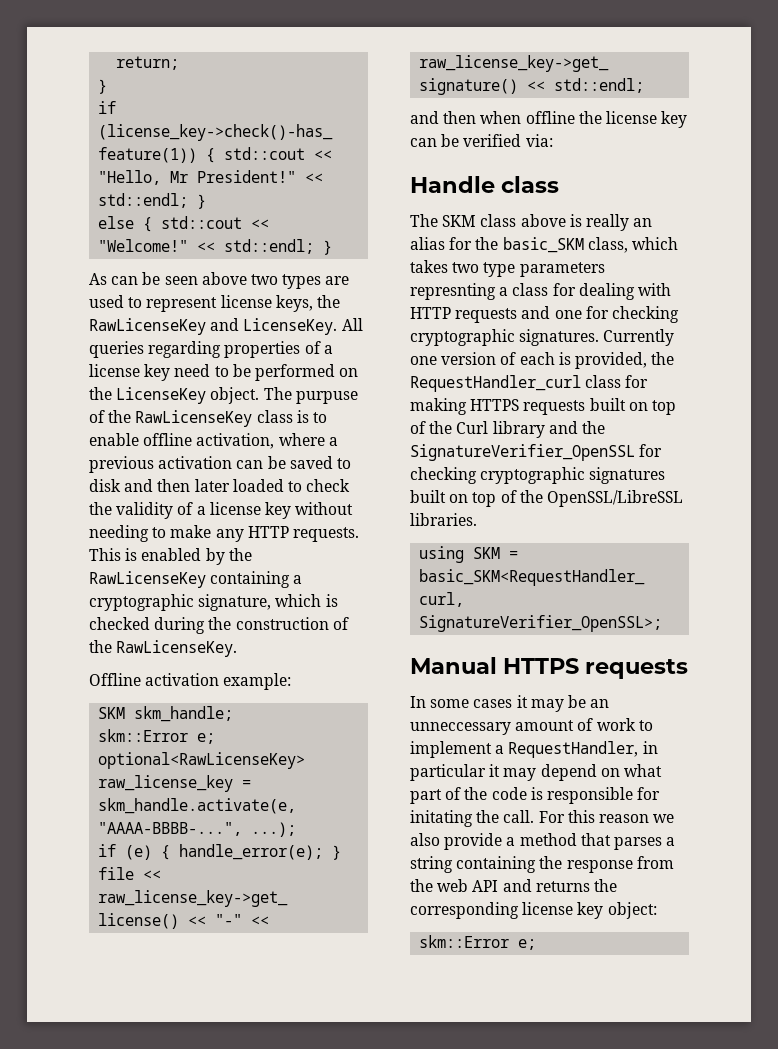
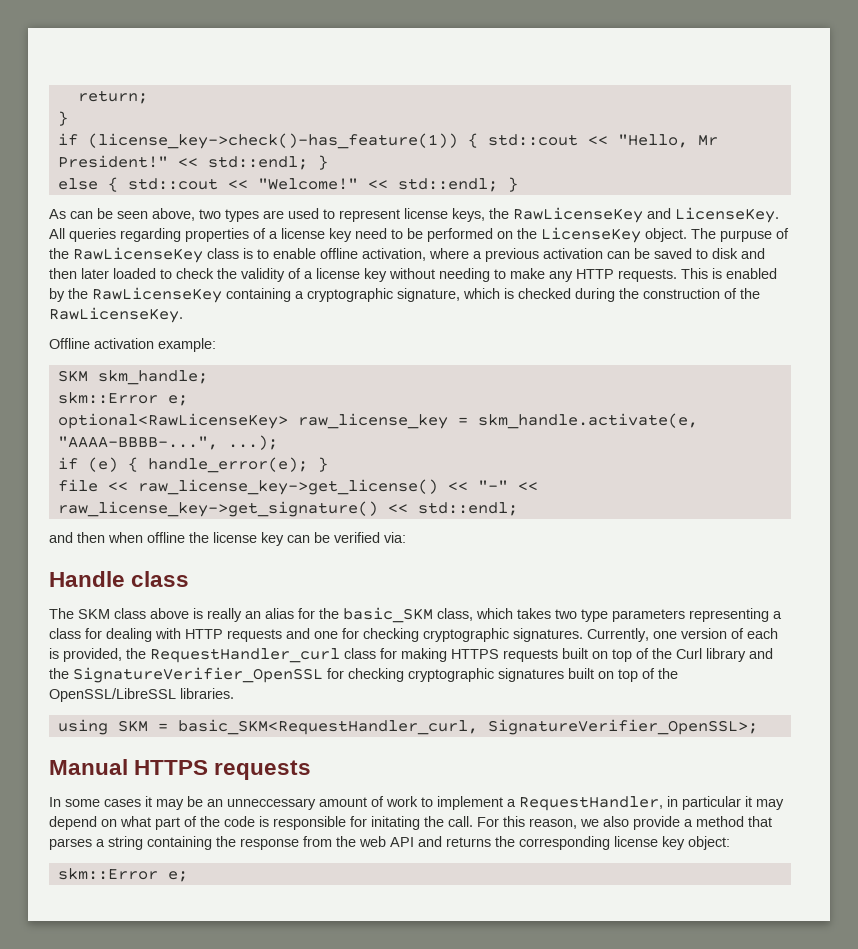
- As can be seen above two types are used to represent license keys, the RawLicenseKey and LicenseKey.
+ As can be seen above, two types are used to represent license keys, the RawLicenseKey and LicenseKey.
- The SKM class above is really an alias for the basic_SKM class, which takes two type parameters represnting a class for dealing with HTTP requests and one for checking cryptographic signatures.
+ The SKM class above is really an alias for the basic_SKM class, which takes two type parameters representing a class for dealing with HTTP requests and one for checking cryptographic signatures.
- Currently one version of each is provided, the RequestHandler_curl class for making HTTPS requests built on top of the Curl library and the SignatureVerifier_OpenSSL for checking cryptographic signatures built on top of the OpenSSL/LibreSSL libraries.
+ Currently, one version of each is provided, the RequestHandler_curl class for making HTTPS requests built on top of the Curl library and the SignatureVerifier_OpenSSL for checking cryptographic signatures built on top of the OpenSSL/LibreSSL libraries.
- For this reason we also provide a method that parses a string containing the response from the web API and returns the corresponding license key object:
+ For this reason, we also provide a method that parses a string containing the response from the web API and returns the corresponding license key object:

